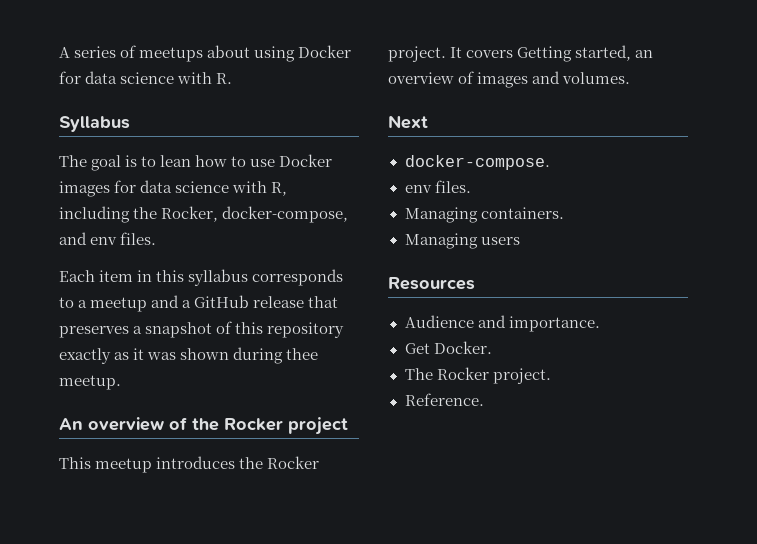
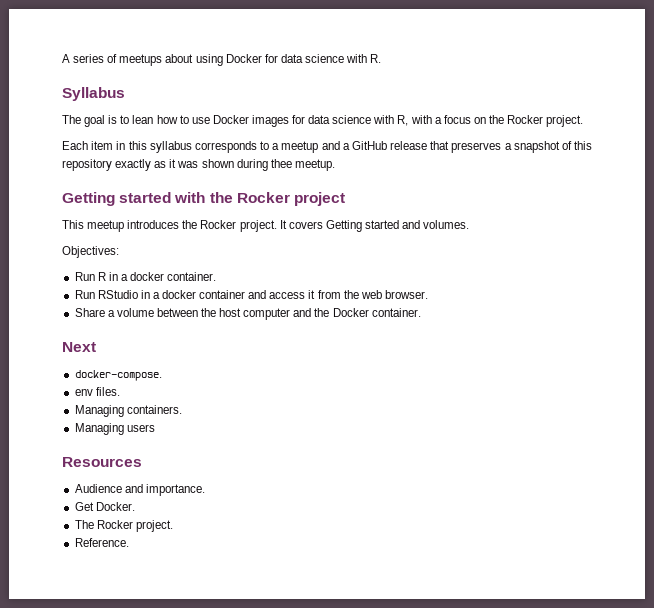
- The goal is to lean how to use Docker images for data science with R, including the Rocker, docker-compose, and env files.
+ The goal is to lean how to use Docker images for data science with R, with a focus on the Rocker project.
- An overview of the Rocker project
+ Getting started with the Rocker project
- It covers Getting started, an overview of images and volumes.
+ It covers Getting started and volumes.
+ Objectives:
+ Run R in a docker container.
+ Run RStudio in a docker container and access it from the web browser.
+ Share a volume between the host computer and the Docker container.

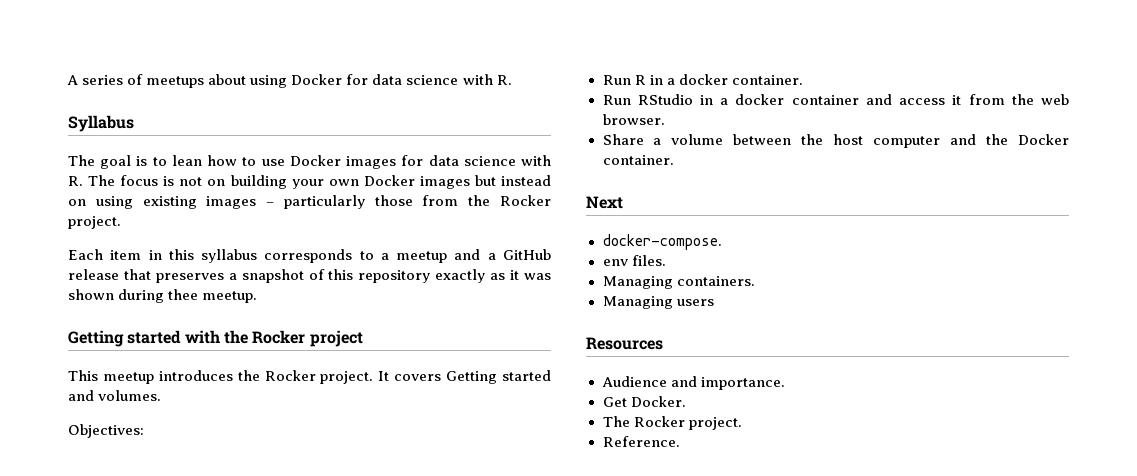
- The goal is to lean how to use Docker images for data science with R, with a focus on the Rocker project.
+ The goal is to lean how to use Docker images for data science with R. The focus is not on building your own Docker images but instead on using existing images – particularly those from the Rocker project.

